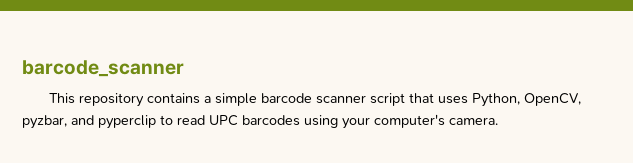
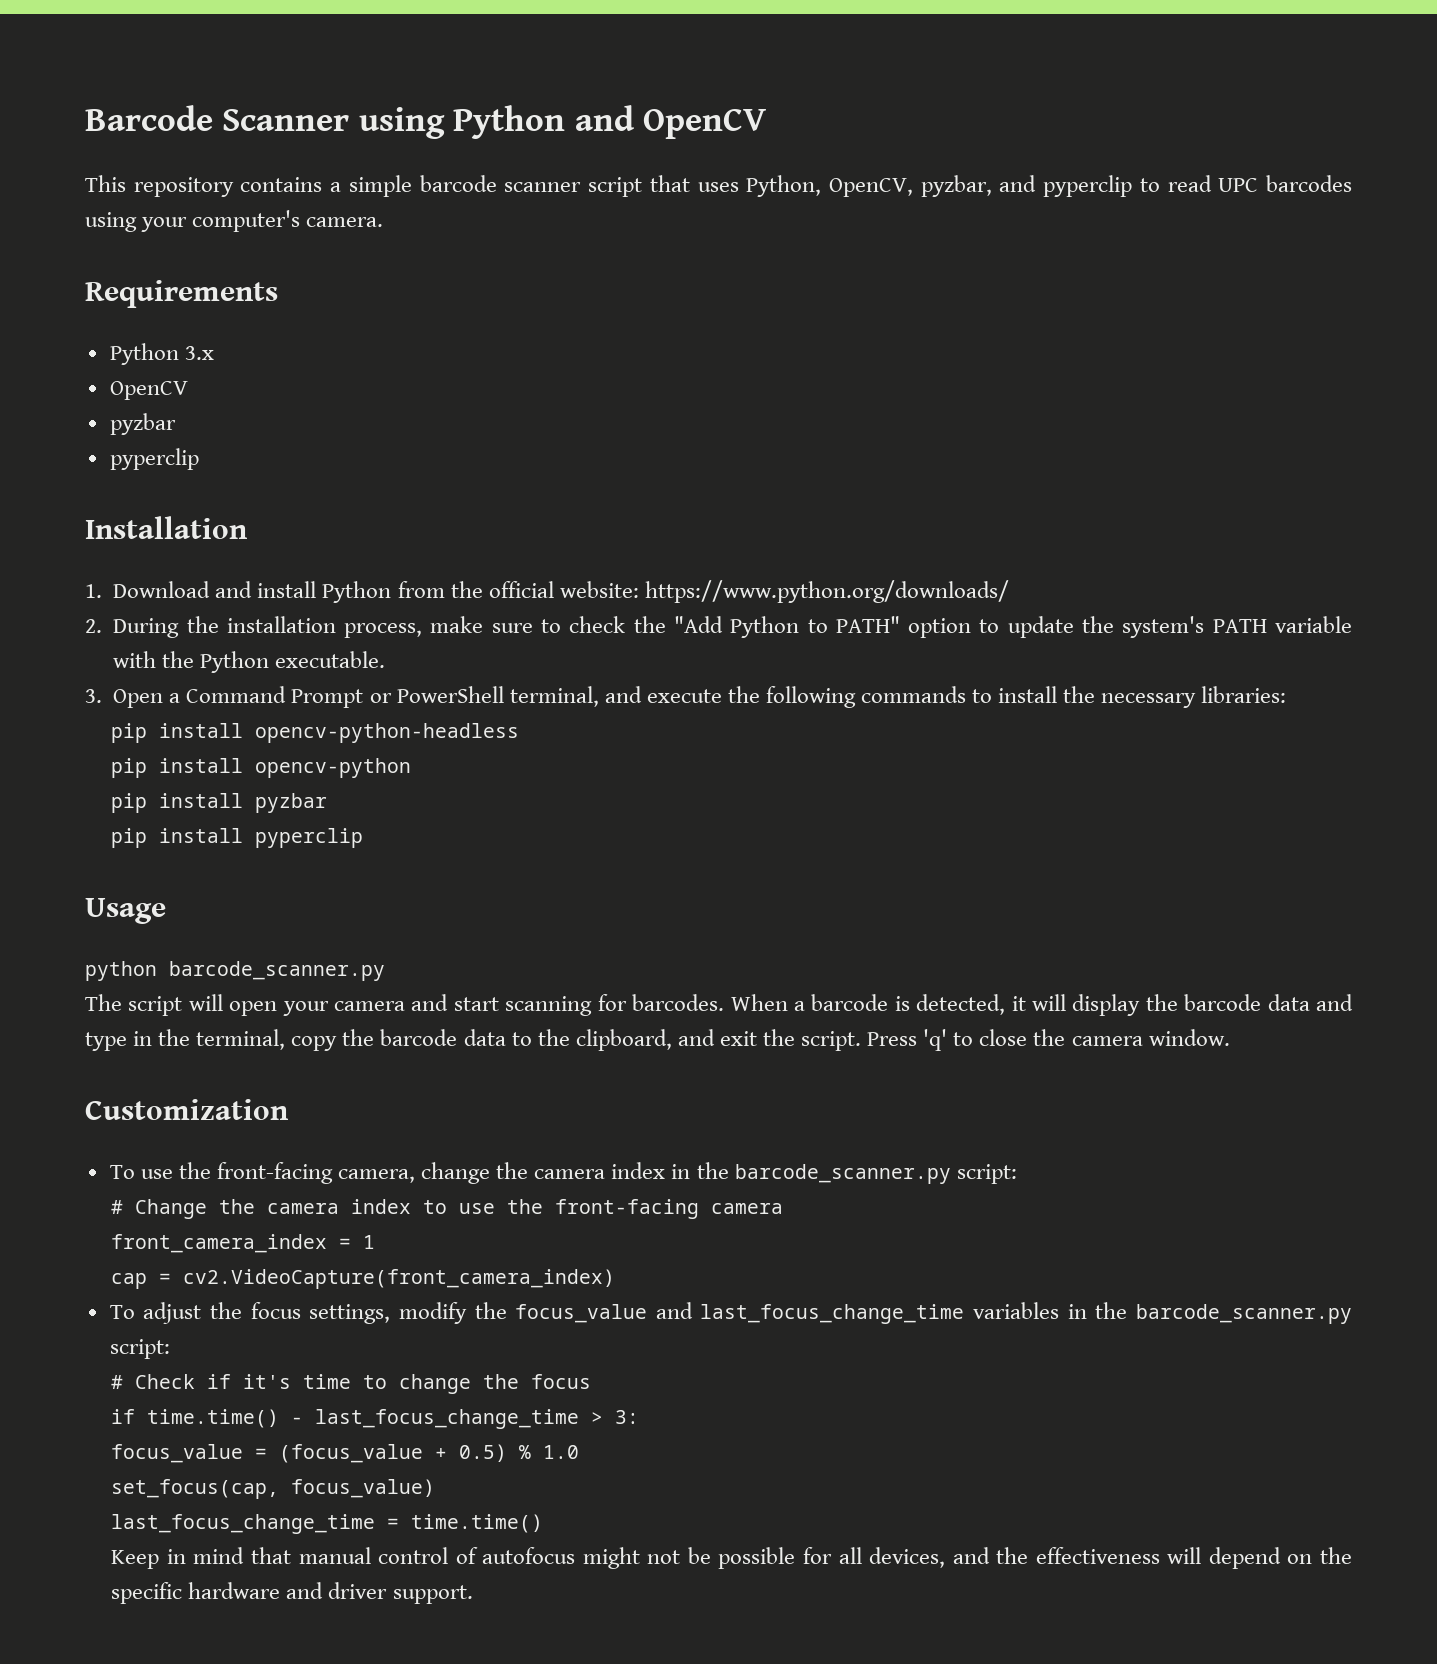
- barcode_scanner
+ Barcode Scanner using Python and OpenCV
+ Requirements
+ Python 3.x
+ OpenCV
+ pyzbar
+ pyperclip
+ Installation
+ 1. Download and install Python from the official website: https://www.python.org/downloads/
+ 2. During the installation process, make sure to check the "Add Python to PATH" option to update the system's PATH variable with the Python executable.
+ 3. Open a Command Prompt or PowerShell terminal, and execute the following commands to install the necessary libraries:
+ pip install opencv-python-headless
+ pip install opencv-python
+ pip install pyzbar
+ pip install pyperclip
+ Usage
+ python barcode_scanner.py
+ The script will open your camera and start scanning for barcodes. When a barcode is detected, it will display the barcode data and type in the terminal, copy the barcode data to the clipboard, and exit the script. Press 'q' to close the camera window.
+ Customization
+ To use the front-facing camera, change the camera index in the barcode_scanner.py script:
+ # Change the camera index to use the front-facing camera
+ front_camera_index = 1
+ cap = cv2.VideoCapture(front_camera_index)
+ To adjust the focus settings, modify the focus_value and last_focus_change_time variables in the barcode_scanner.py script:
+ # Check if it's time to change the focus
+ if time.time() - last_focus_change_time > 3:
+ focus_value = (focus_value + 0.5) % 1.0
+ set_focus(cap, focus_value)
+ last_focus_change_time = time.time()
+ Keep in mind that manual control of autofocus might not be possible for all devices, and the effectiveness will depend on the specific hardware and driver support.

